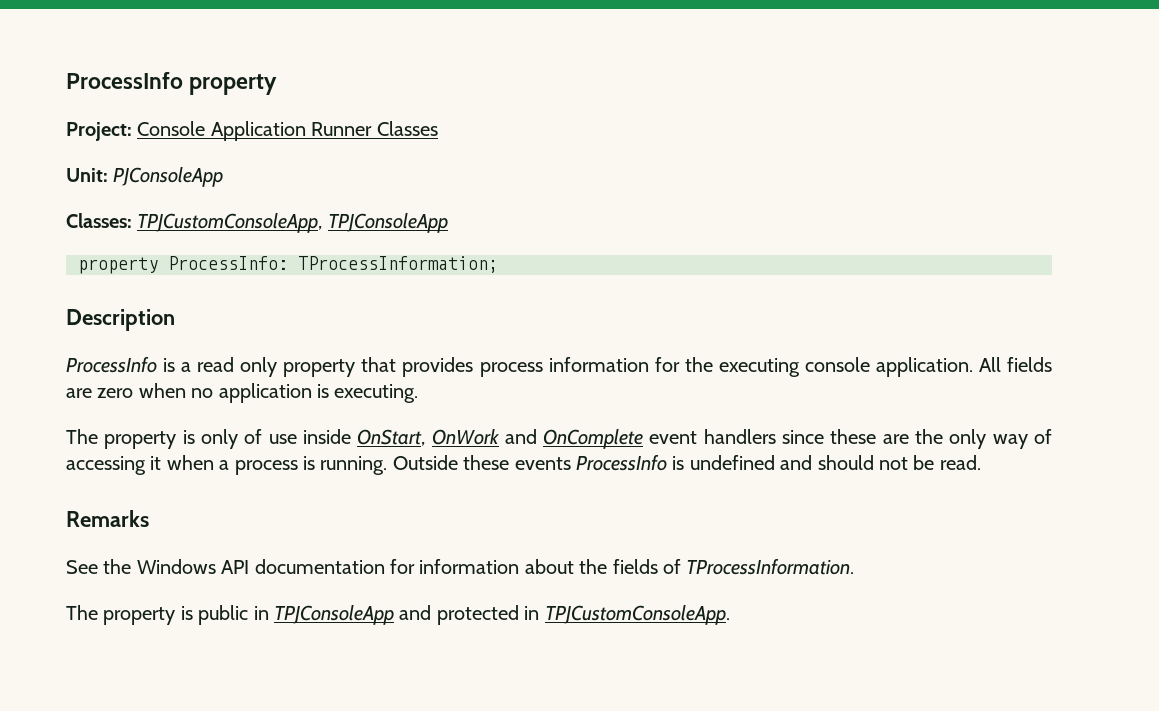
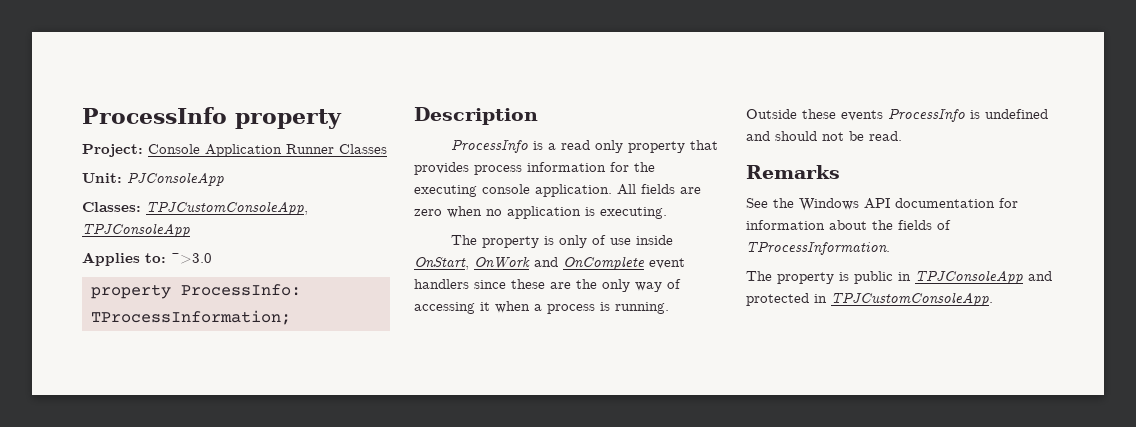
+ Applies to: ~>3.0

